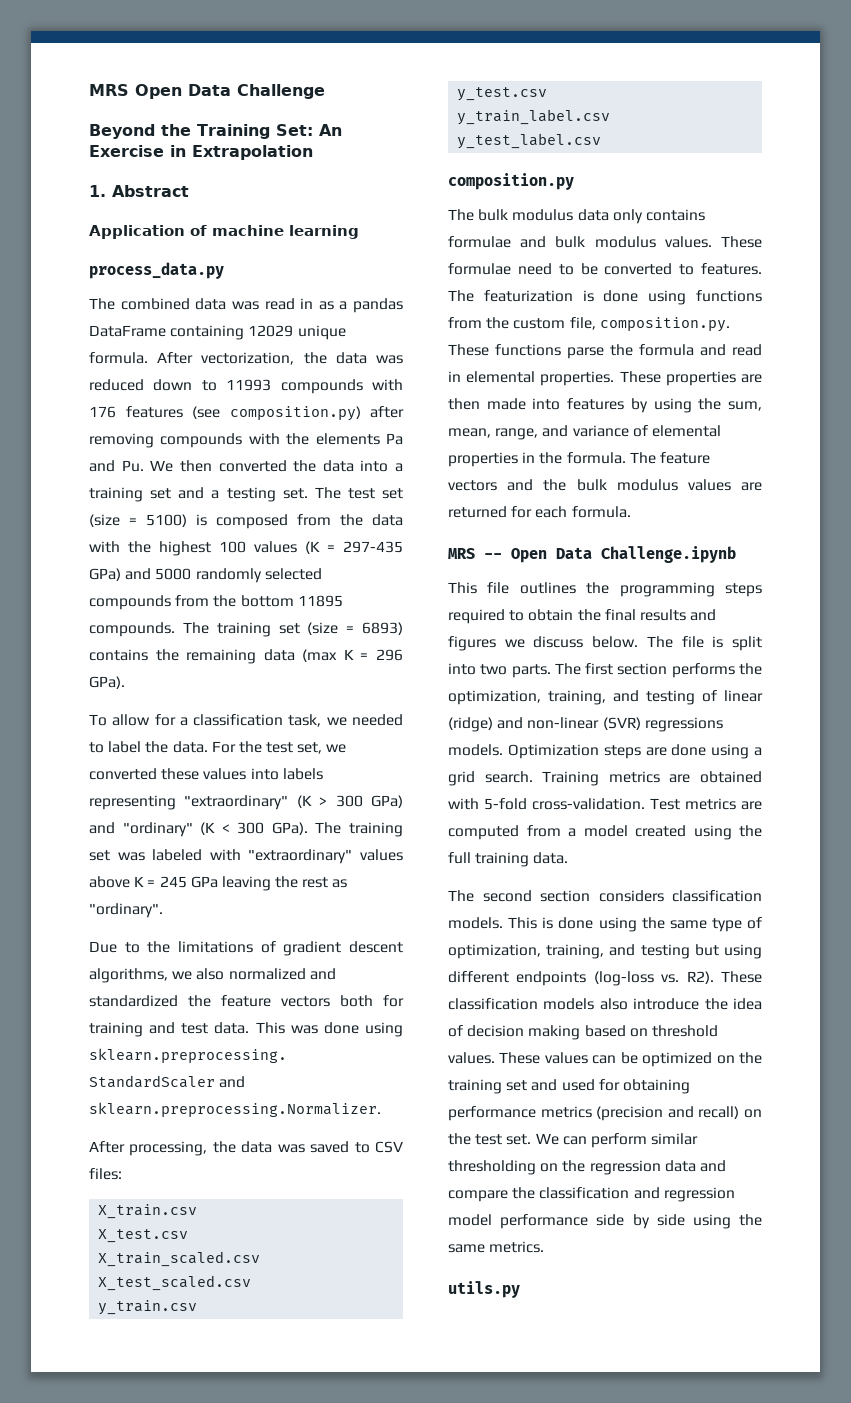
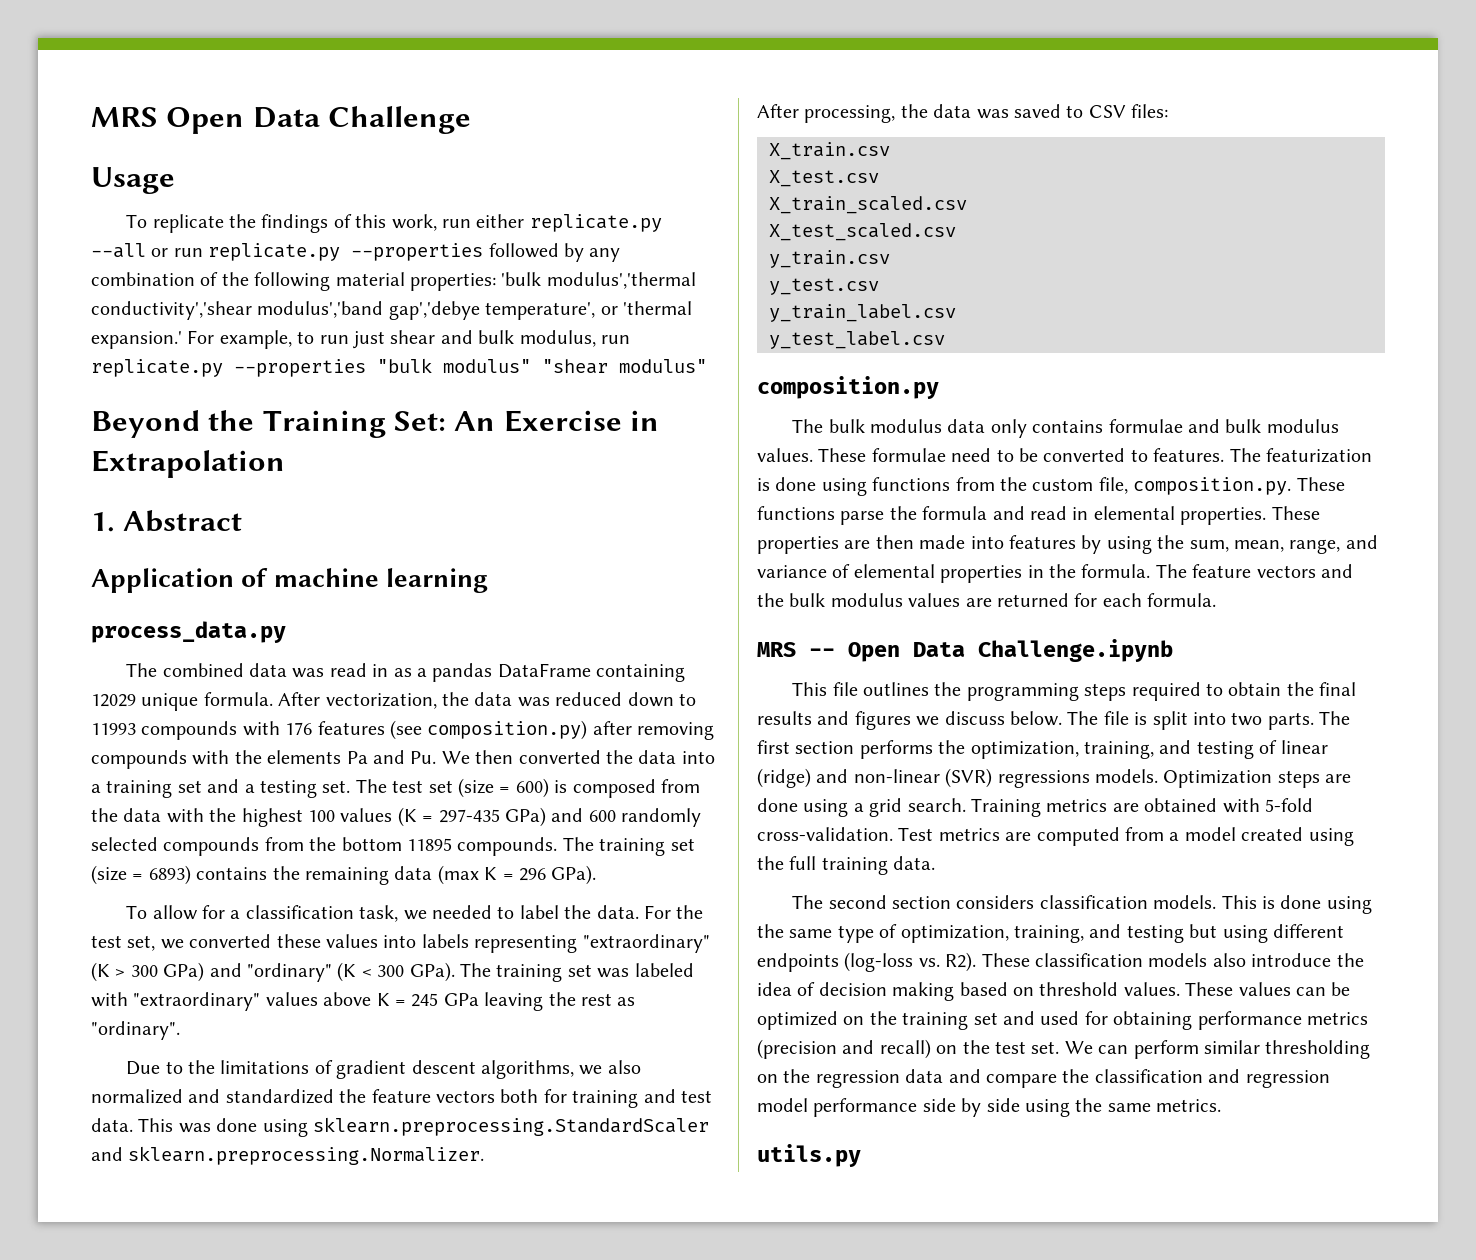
+ Usage
+ To replicate the findings of this work, run either replicate.py --all or run replicate.py --properties followed by any combination of the following material properties: 'bulk modulus','thermal conductivity','shear modulus','band gap','debye temperature', or 'thermal expansion.' For example, to run just shear and bulk modulus, run replicate.py --properties "bulk modulus" "shear modulus"
- The test set (size = 5100) is composed from the data with the highest 100 values (K = 297-435 GPa) and 5000 randomly selected compounds from the bottom 11895 compounds.
+ The test set (size = 600) is composed from the data with the highest 100 values (K = 297-435 GPa) and 600 randomly selected compounds from the bottom 11895 compounds.

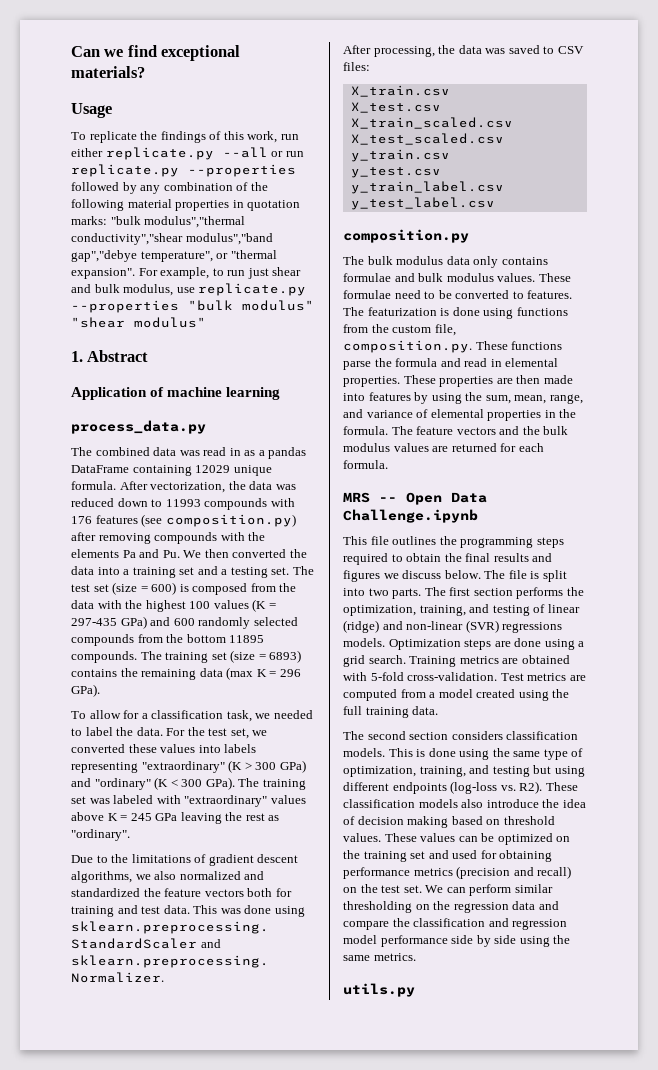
- MRS Open Data Challenge
+ Can we find exceptional materials?
- To replicate the findings of this work, run either replicate.py --all or run replicate.py --properties followed by any combination of the following material properties: 'bulk modulus','thermal conductivity','shear modulus','band gap','debye temperature', or 'thermal expansion.'
+ To replicate the findings of this work, run either replicate.py --all or run replicate.py --properties followed by any combination of the following material properties in quotation marks: "bulk modulus","thermal conductivity","shear modulus","band gap","debye temperature", or "thermal expansion".
- For example, to run just shear and bulk modulus, run replicate.py --properties "bulk modulus" "shear modulus"
+ For example, to run just shear and bulk modulus, use replicate.py --properties "bulk modulus" "shear modulus"
- Beyond the Training Set: An Exercise in Extrapolation

